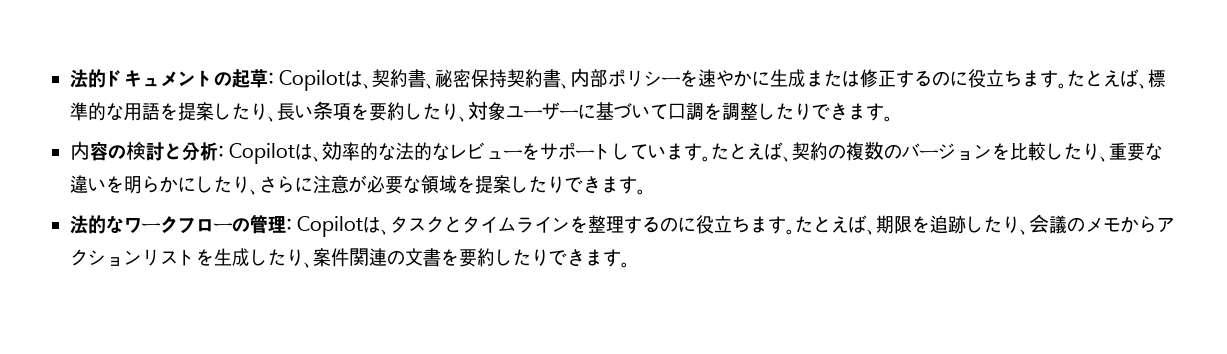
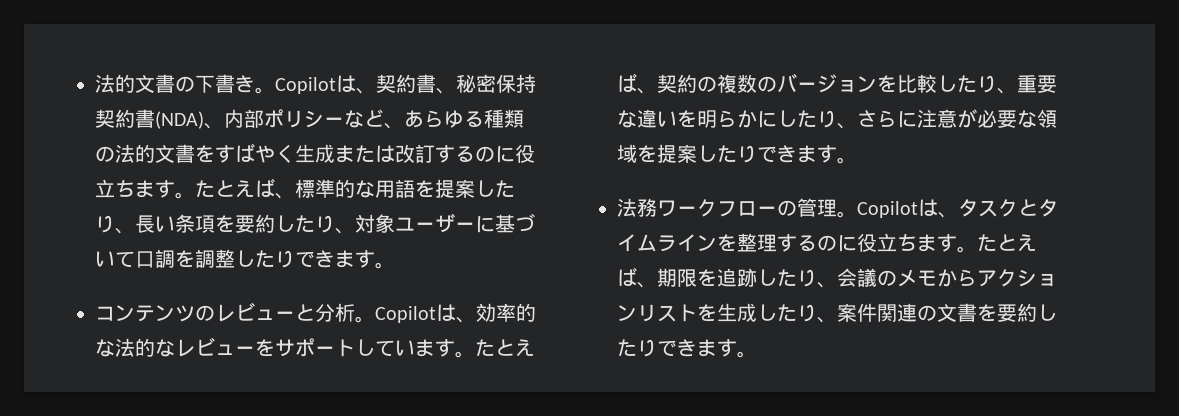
- 法的ドキュメントの起草: Copilotは、契約書、秘密保持契約書、内部ポリシーを速やかに生成または修正するのに役立ちます。
+ 法的文書の下書き。Copilotは、契約書、秘密保持契約書(NDA)、内部ポリシーなど、あらゆる種類の法的文書をすばやく生成または改訂するのに役立ちます。
- 内容の検討と分析: Copilotは、効率的な法的なレビューをサポートしています。
+ コンテンツのレビューと分析。Copilotは、効率的な法的なレビューをサポートしています。
- 法的なワークフローの管理: Copilotは、タスクとタイムラインを整理するのに役立ちます。
+ 法務ワークフローの管理。Copilotは、タスクとタイムラインを整理するのに役立ちます。

